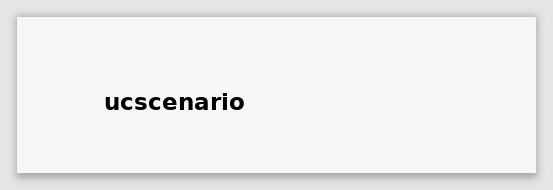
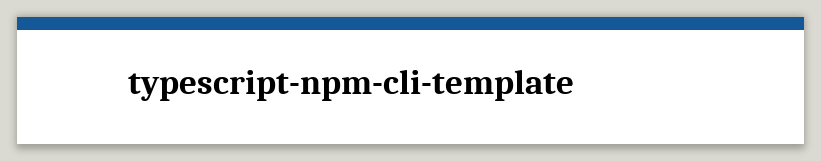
- ucscenario
+ typescript-npm-cli-template

